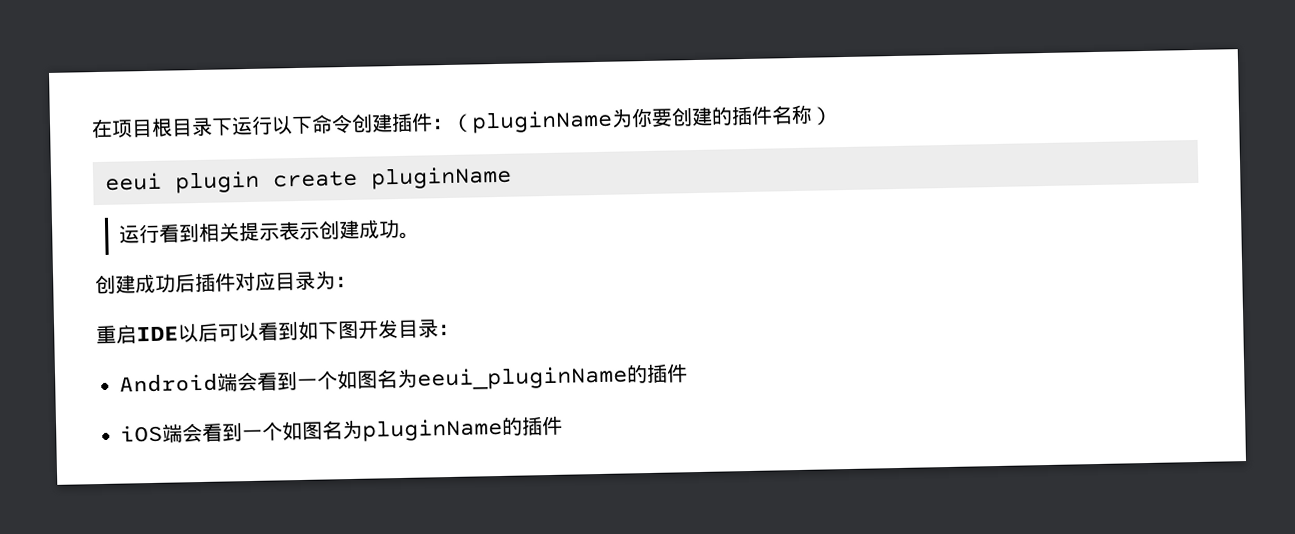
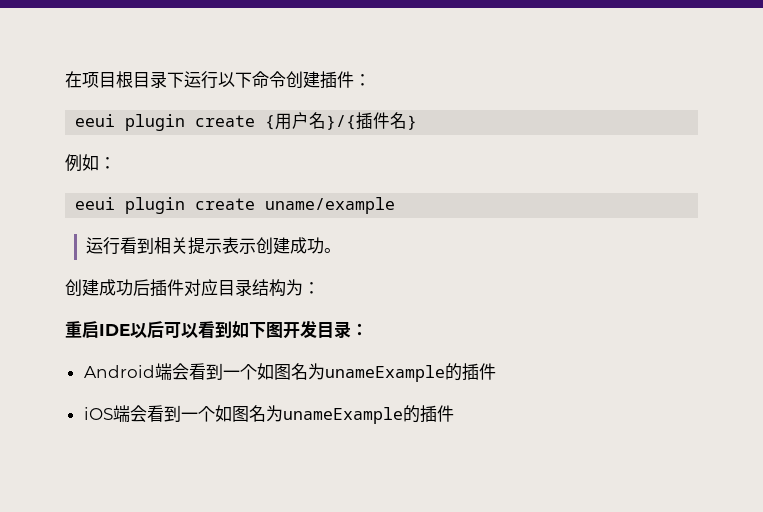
- 在项目根目录下运行以下命令创建插件：（pluginName为你要创建的插件名称）
- eeui plugin create pluginName
+ 在项目根目录下运行以下命令创建插件：
+ eeui plugin create {用户名}/{插件名}
+ 例如：
+ eeui plugin create uname/example
- 创建成功后插件对应目录为：
+ 创建成功后插件对应目录结构为：
- Android端会看到一个如图名为eeui_pluginName的插件
+ Android端会看到一个如图名为unameExample的插件
- iOS端会看到一个如图名为pluginName的插件
+ iOS端会看到一个如图名为unameExample的插件

